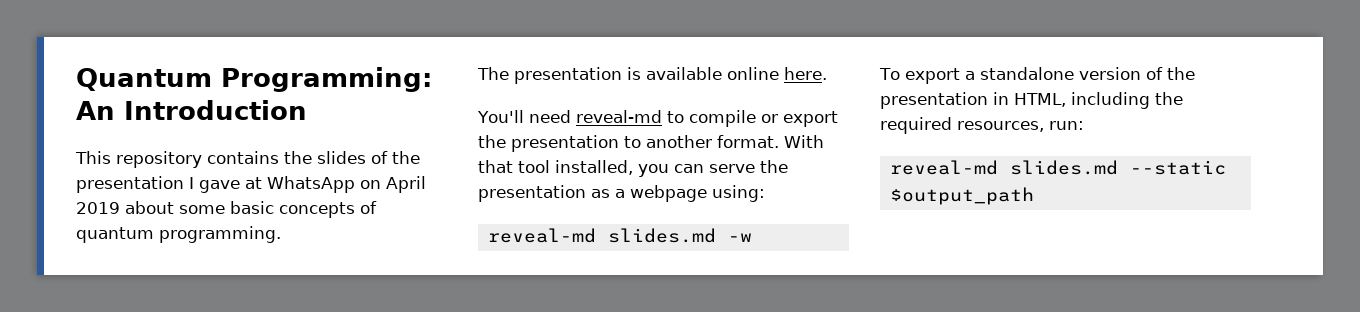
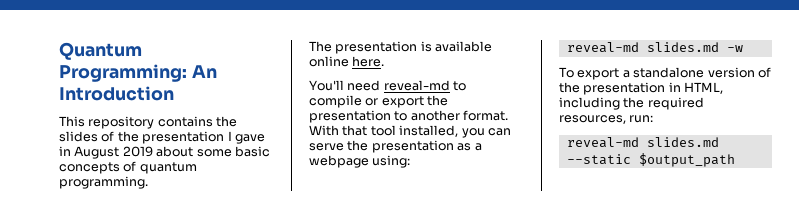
- This repository contains the slides of the presentation I gave at WhatsApp on April 2019 about some basic concepts of quantum programming.
+ This repository contains the slides of the presentation I gave in August 2019 about some basic concepts of quantum programming.

